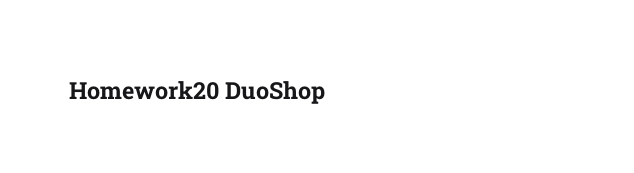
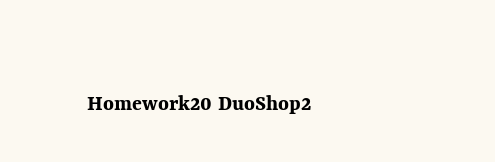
- Homework20 DuoShop
+ Homework20 DuoShop2

